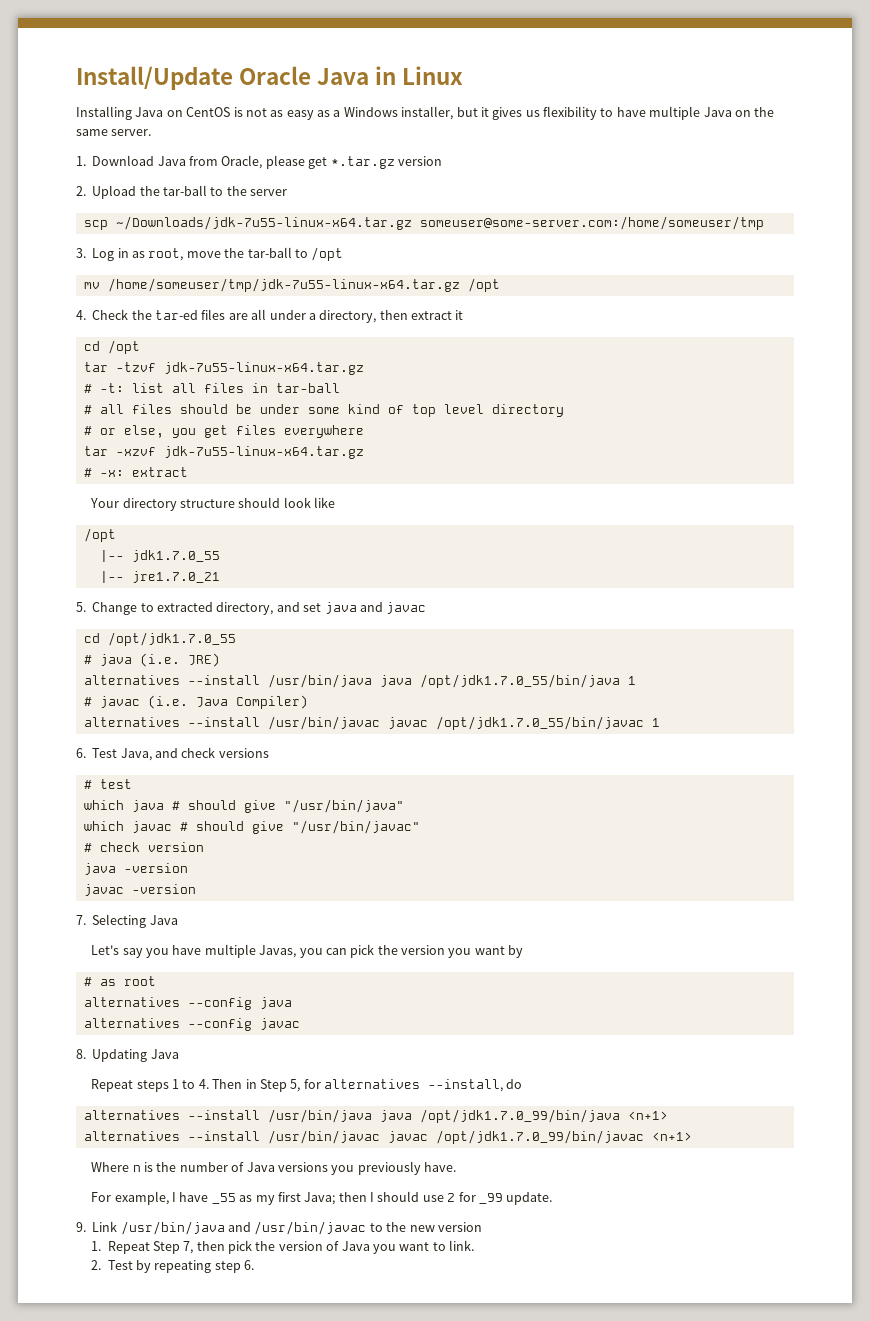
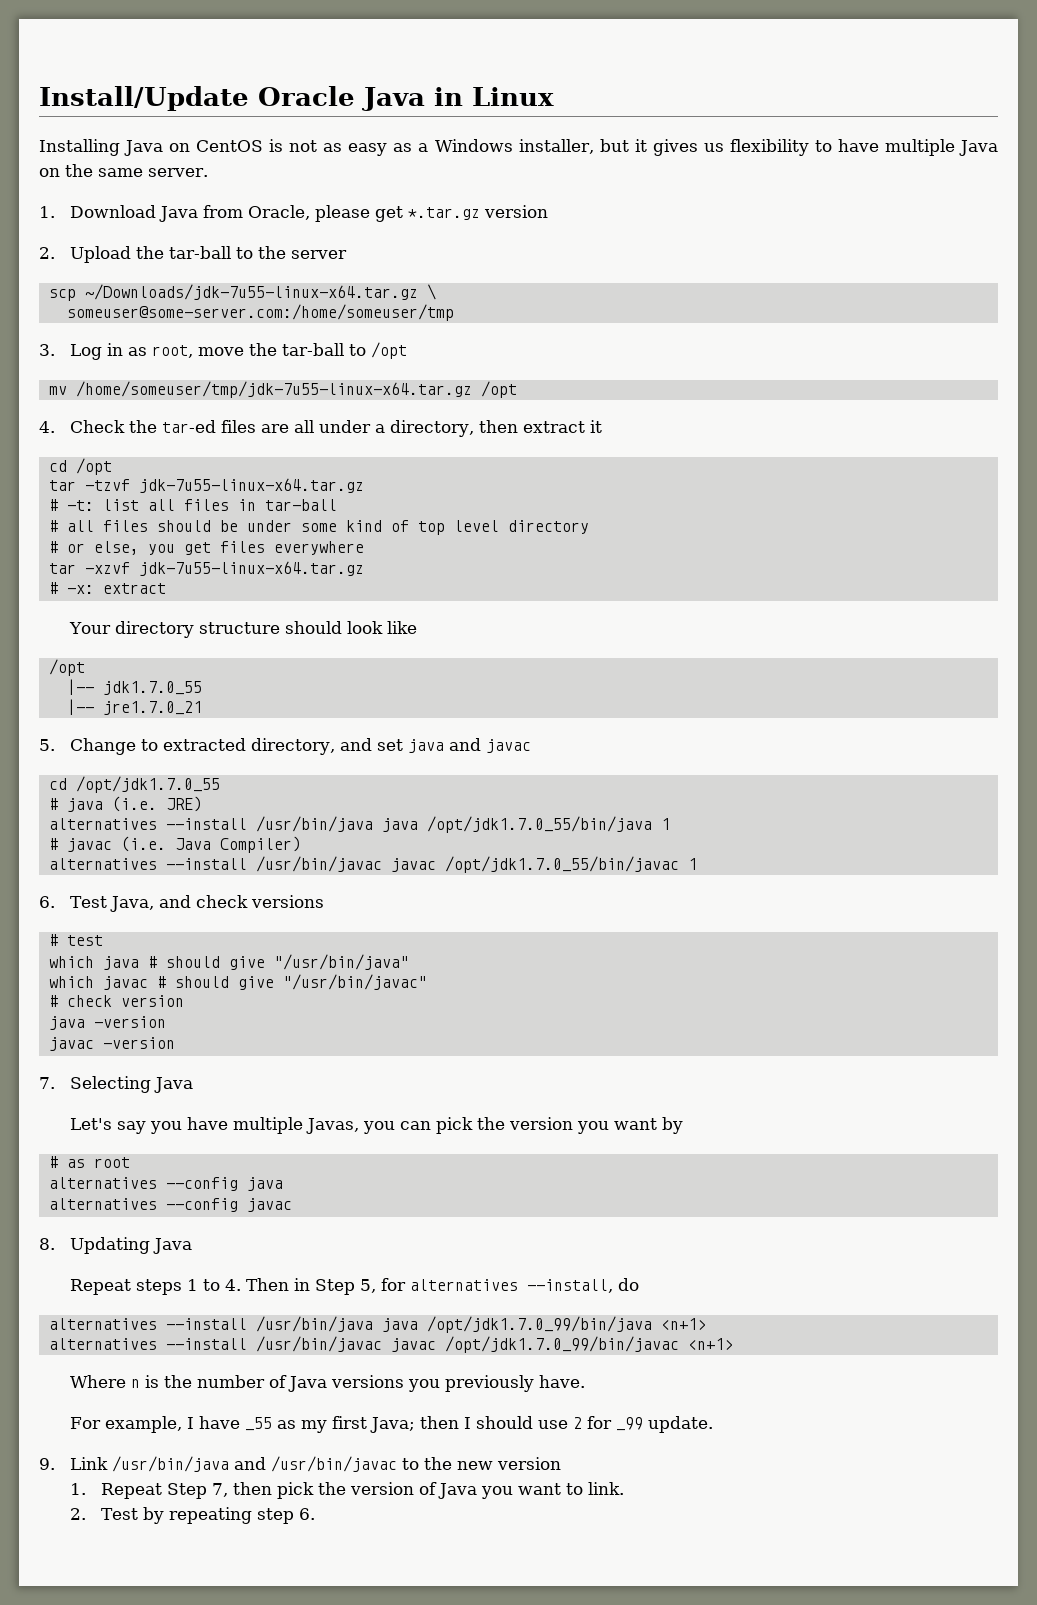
- scp ~/Downloads/jdk-7u55-linux-x64.tar.gz someuser@some-server.com:/home/someuser/tmp
+ scp ~/Downloads/jdk-7u55-linux-x64.tar.gz \
+ someuser@some-server.com:/home/someuser/tmp

